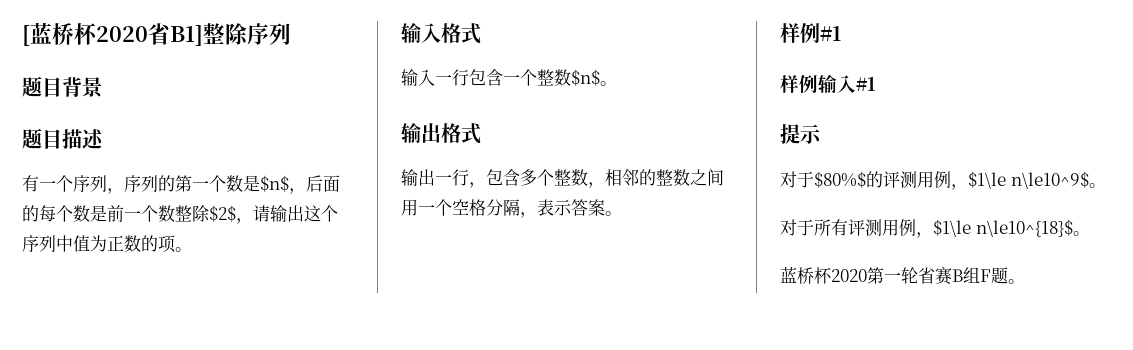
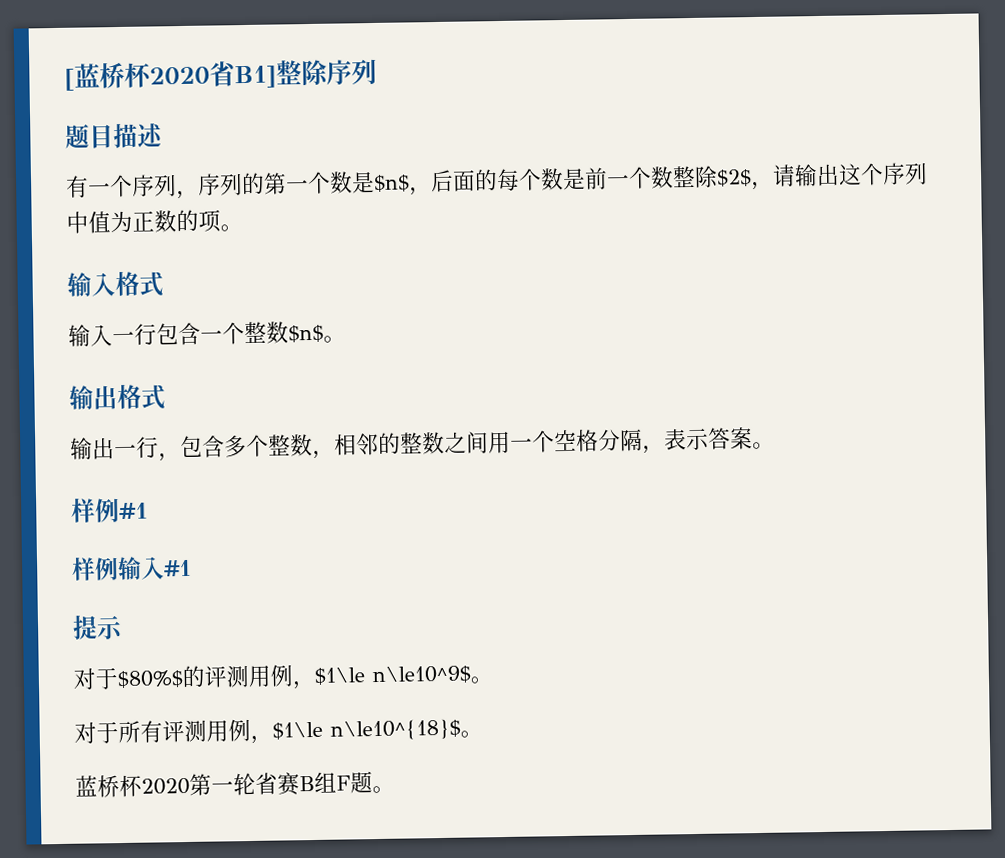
- 题目背景

